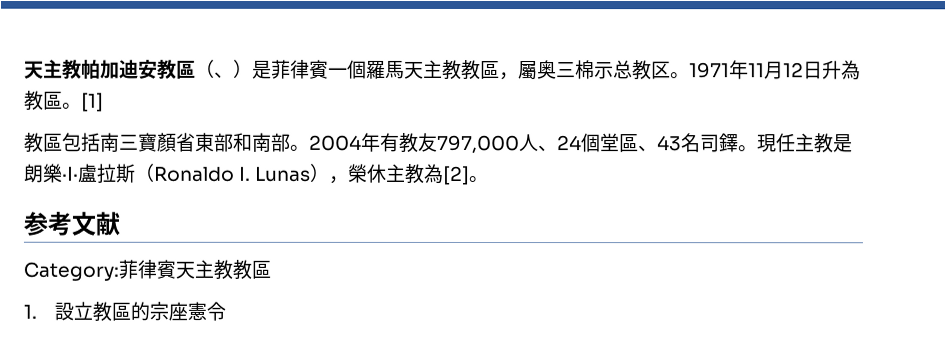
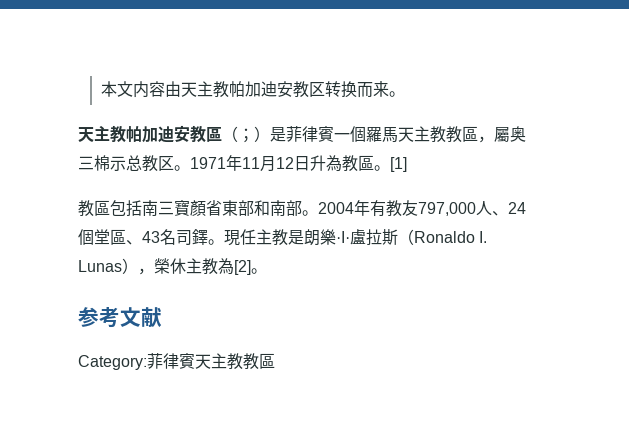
+ 本文内容由天主教帕加迪安教区转换而来。
- 天主教帕加迪安教區（、）是菲律賓一個羅馬天主教教區，屬奥三棉示总教区。
+ 天主教帕加迪安教區（；）是菲律賓一個羅馬天主教教區，屬奥三棉示总教区。
- 1.設立教區的宗座憲令

